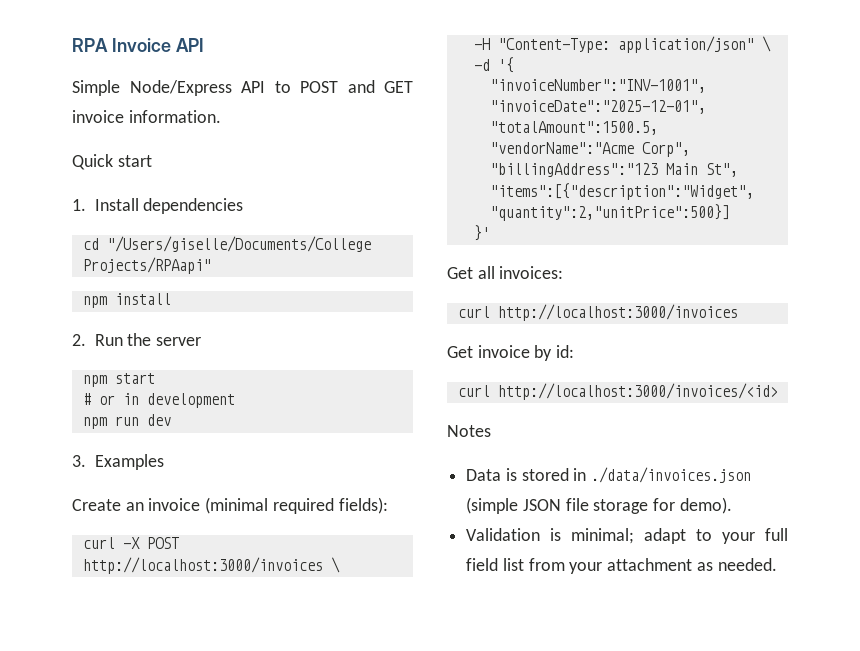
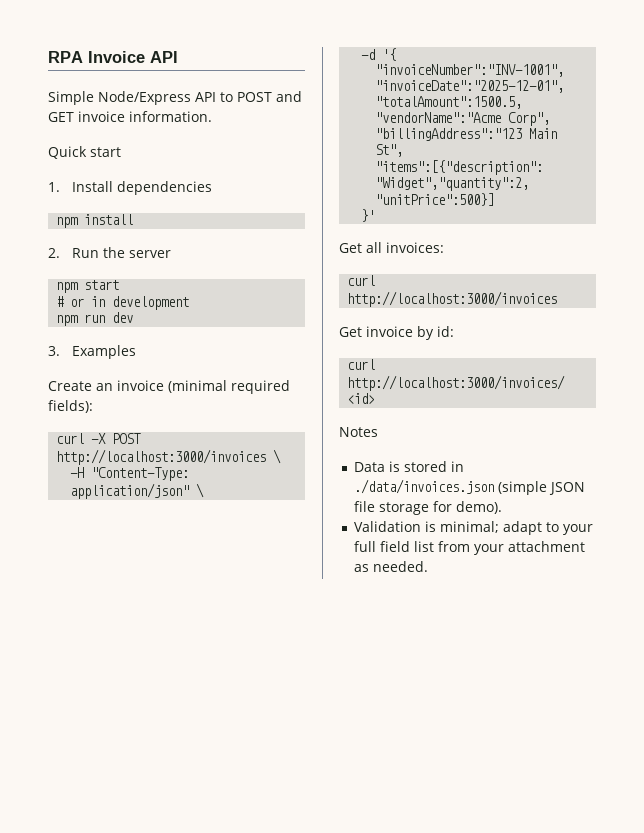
- cd "/Users/giselle/Documents/College Projects/RPAapi"

